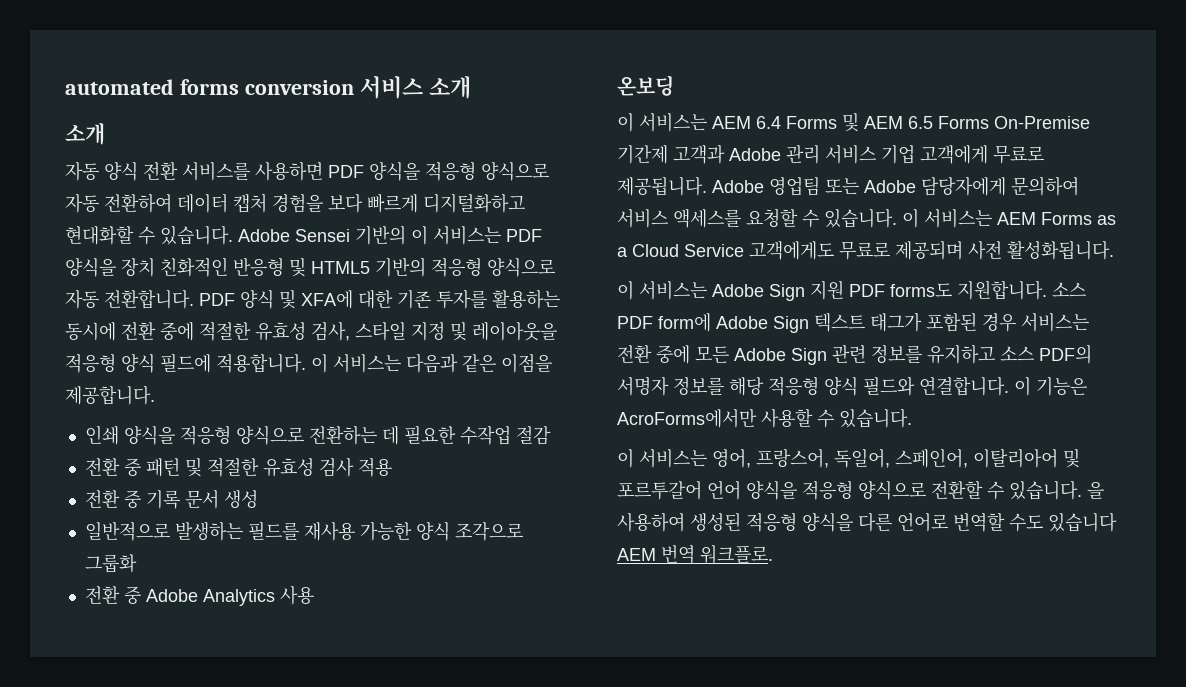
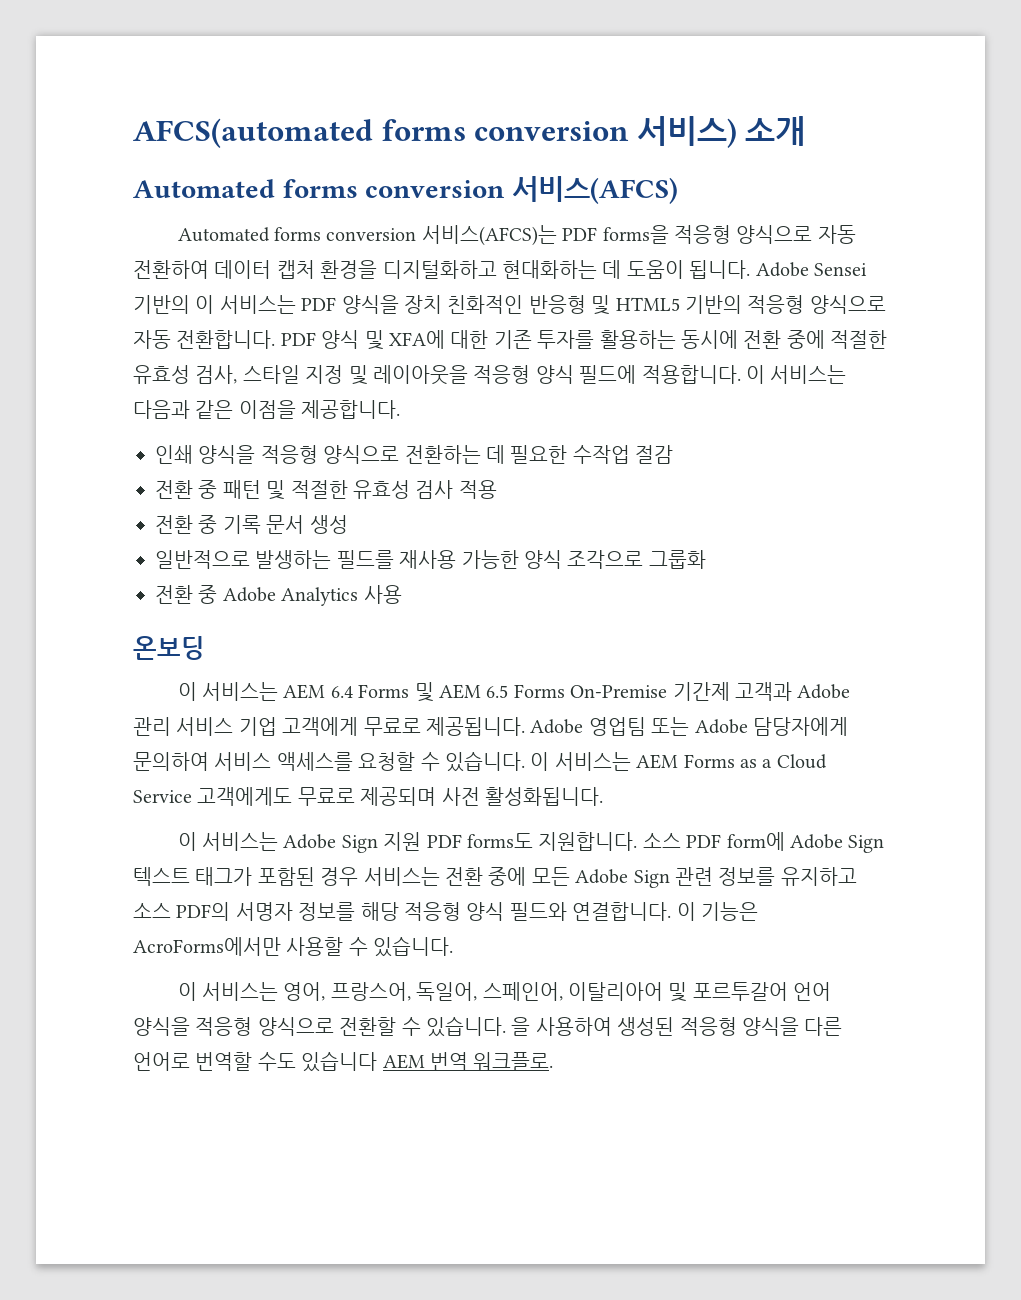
- automated forms conversion 서비스 소개
- 소개
- 자동 양식 전환 서비스를 사용하면 PDF 양식을 적응형 양식으로 자동 전환하여 데이터 캡처 경험을 보다 빠르게 디지털화하고 현대화할 수 있습니다.
+ AFCS(automated forms conversion 서비스) 소개
+ Automated forms conversion 서비스(AFCS)
+ Automated forms conversion 서비스(AFCS)는 PDF forms을 적응형 양식으로 자동 전환하여 데이터 캡처 환경을 디지털화하고 현대화하는 데 도움이 됩니다.

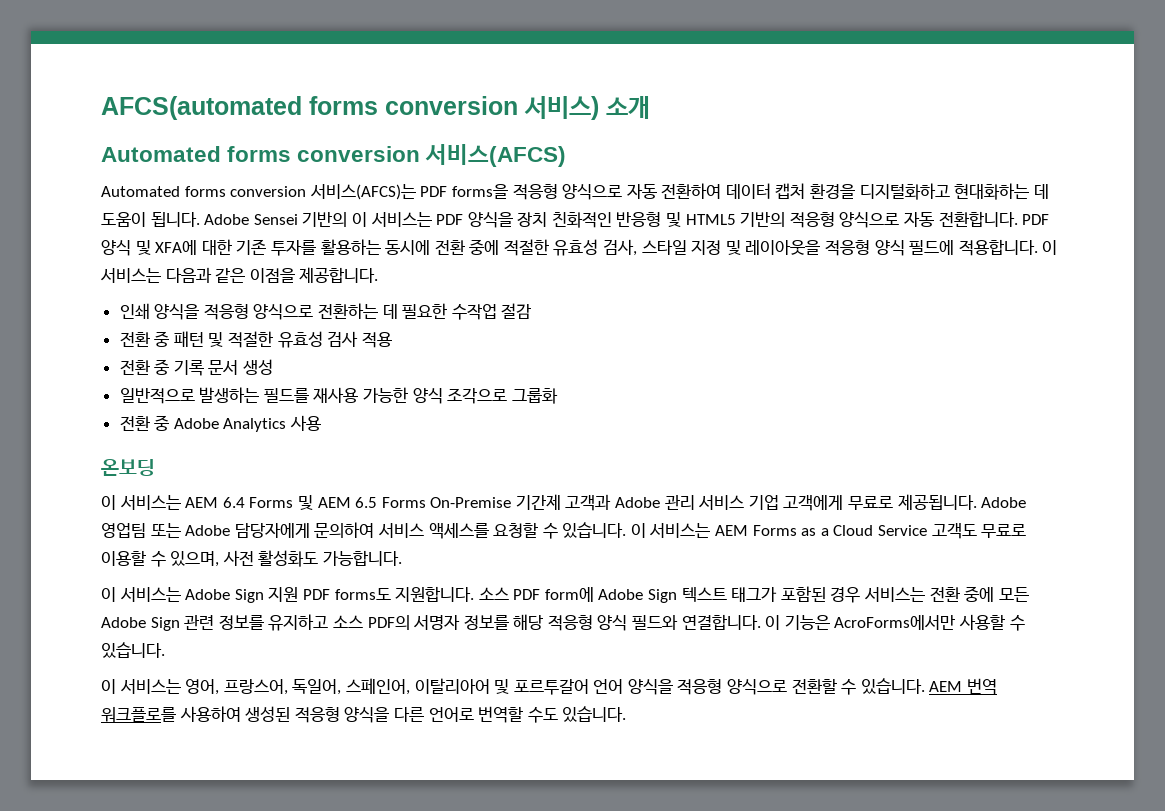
- 이 서비스는 AEM Forms as a Cloud Service 고객에게도 무료로 제공되며 사전 활성화됩니다.
+ 이 서비스는 AEM Forms as a Cloud Service 고객도 무료로 이용할 수 있으며, 사전 활성화도 가능합니다.
- 을 사용하여 생성된 적응형 양식을 다른 언어로 번역할 수도 있습니다 AEM 번역 워크플로.
+ AEM 번역 워크플로를 사용하여 생성된 적응형 양식을 다른 언어로 번역할 수도 있습니다.

